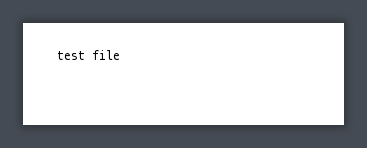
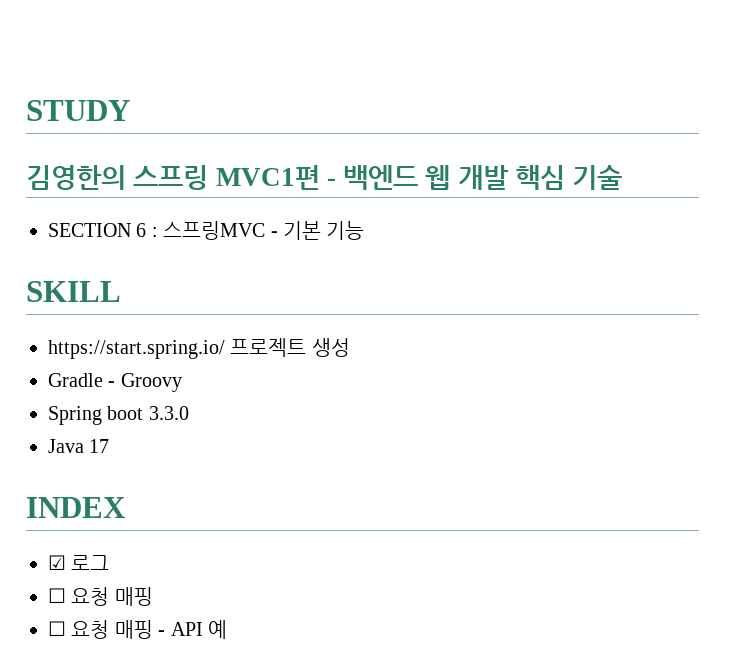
- test file
+ STUDY
+ 김영한의 스프링 MVC1편 - 백엔드 웹 개발 핵심 기술
+ SECTION 6 : 스프링MVC - 기본 기능
+ SKILL
+ https://start.spring.io/ 프로젝트 생성
+ Gradle - Groovy
+ Spring boot 3.3.0
+ Java 17
+ INDEX
+ ☑ 로그
+ ☐ 요청 매핑
+ ☐ 요청 매핑 - API 예

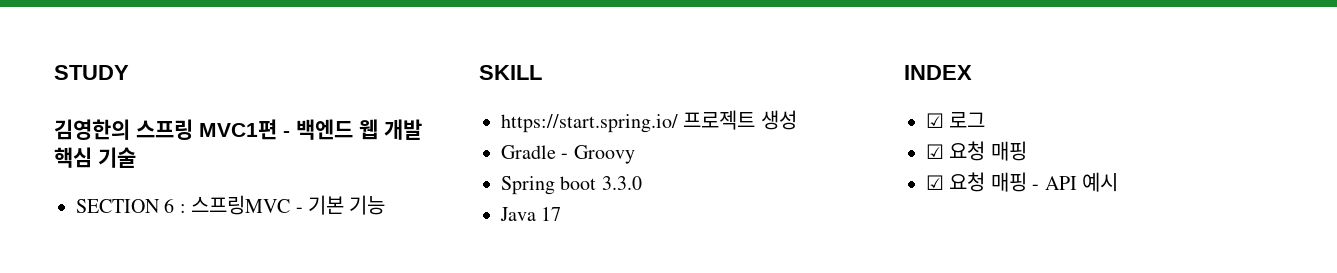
  ☑ 로그
- ☐ 요청 매핑
+ ☑ 요청 매핑
- ☐ 요청 매핑 - API 예
+ ☑ 요청 매핑 - API 예시

